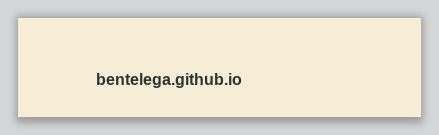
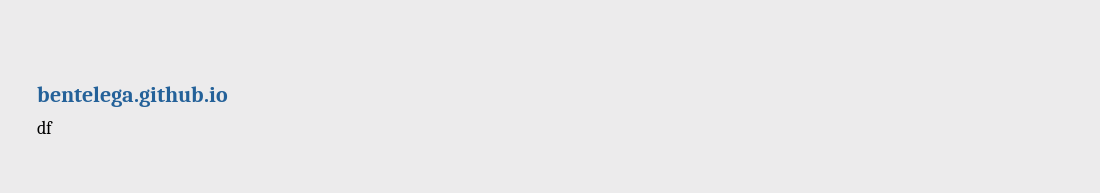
+ df

